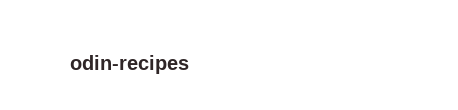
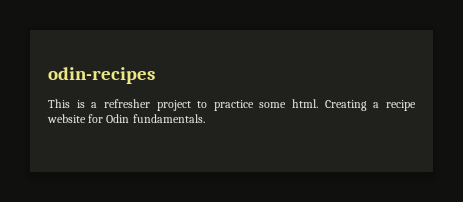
+ This is a refresher project to practice some html. Creating a recipe website for Odin fundamentals.

